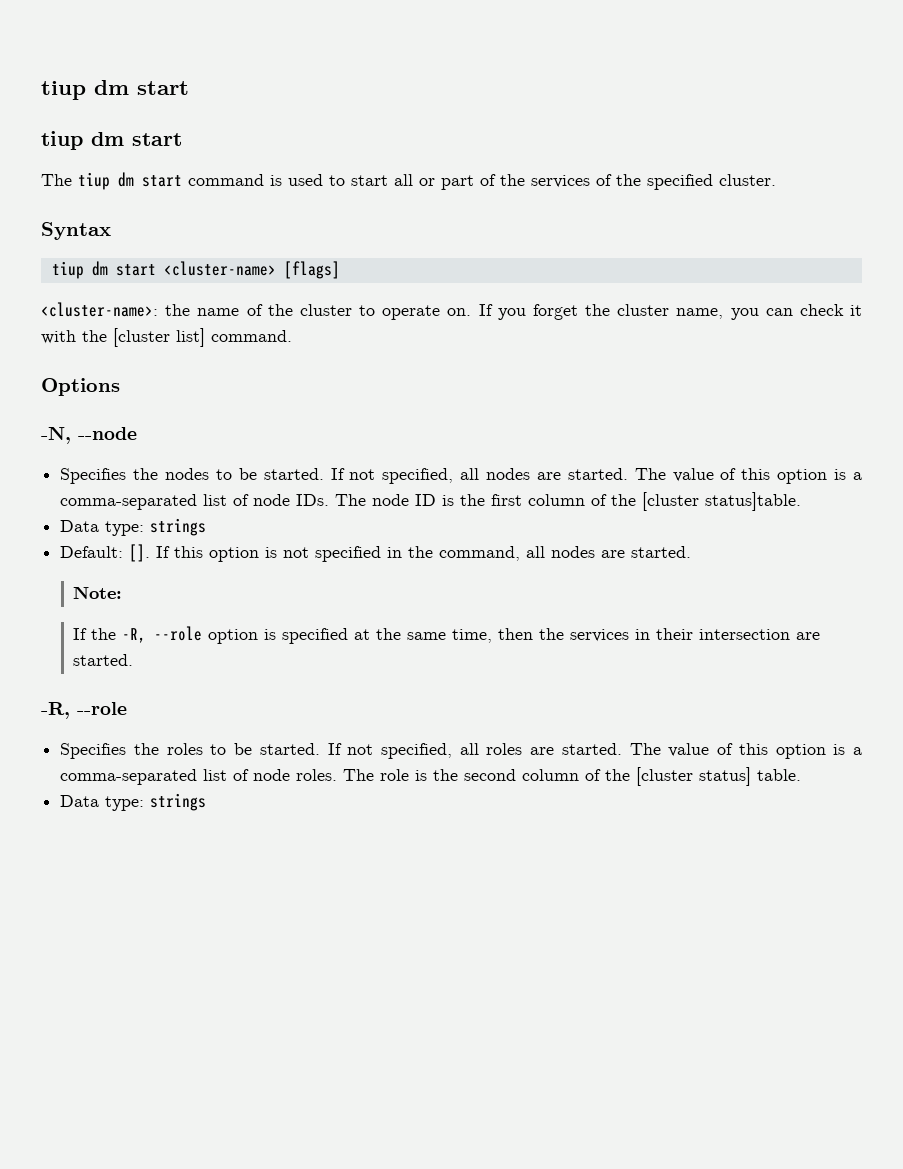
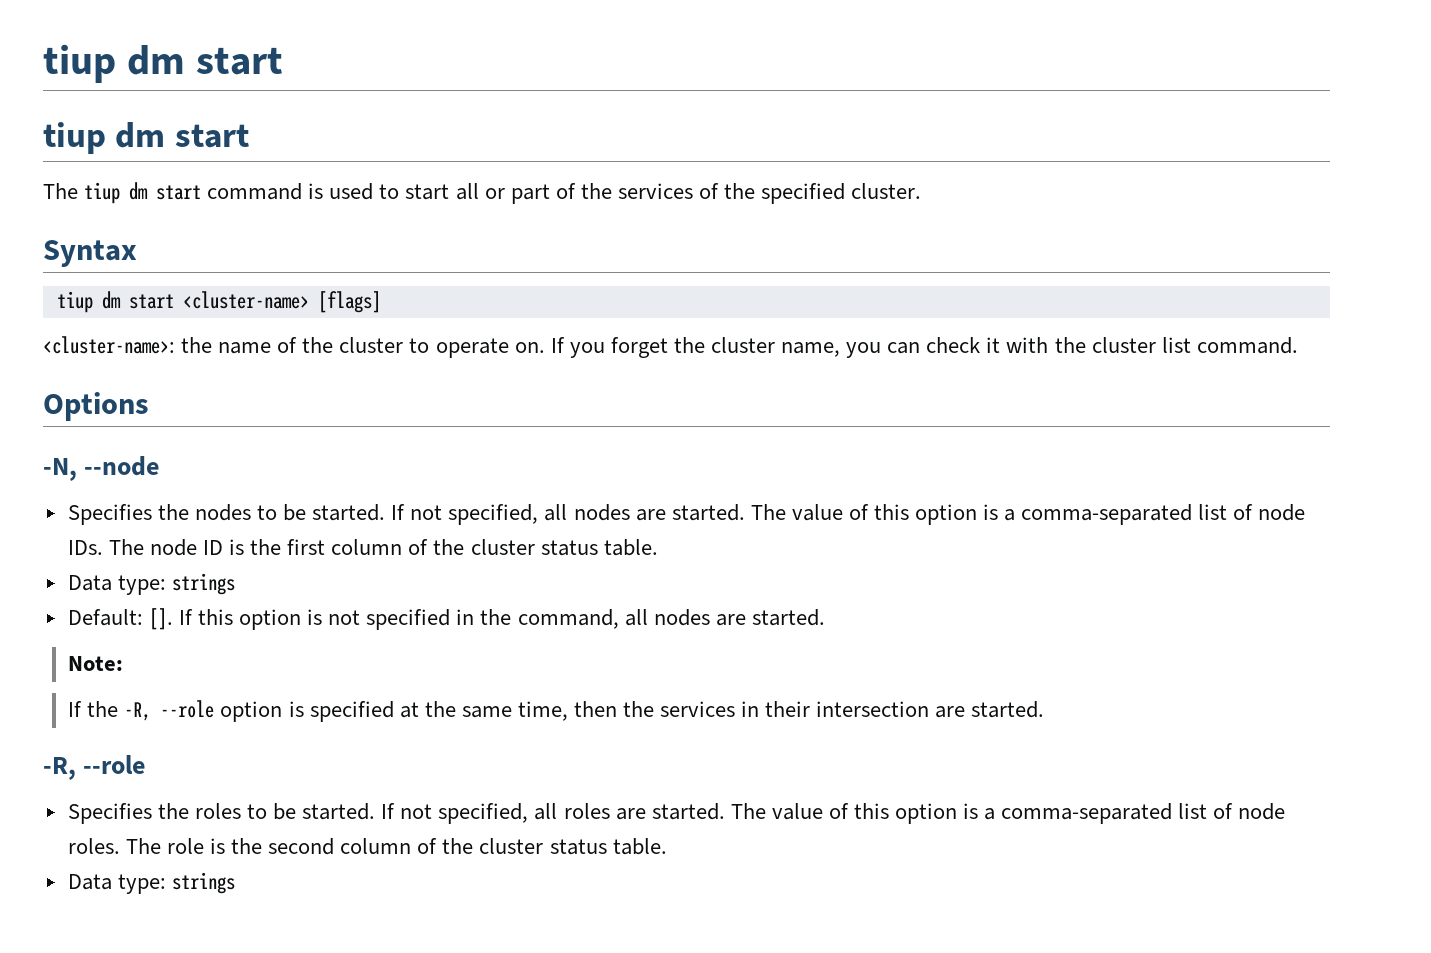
- If you forget the cluster name, you can check it with the [cluster list] command.
+ If you forget the cluster name, you can check it with the cluster list command.
- The value of this option is a comma-separated list of node IDs. The node ID is the first column of the [cluster status]table.
+ The value of this option is a comma-separated list of node IDs. The node ID is the first column of the cluster status table.
- The role is the second column of the [cluster status] table.
+ The role is the second column of the cluster status table.

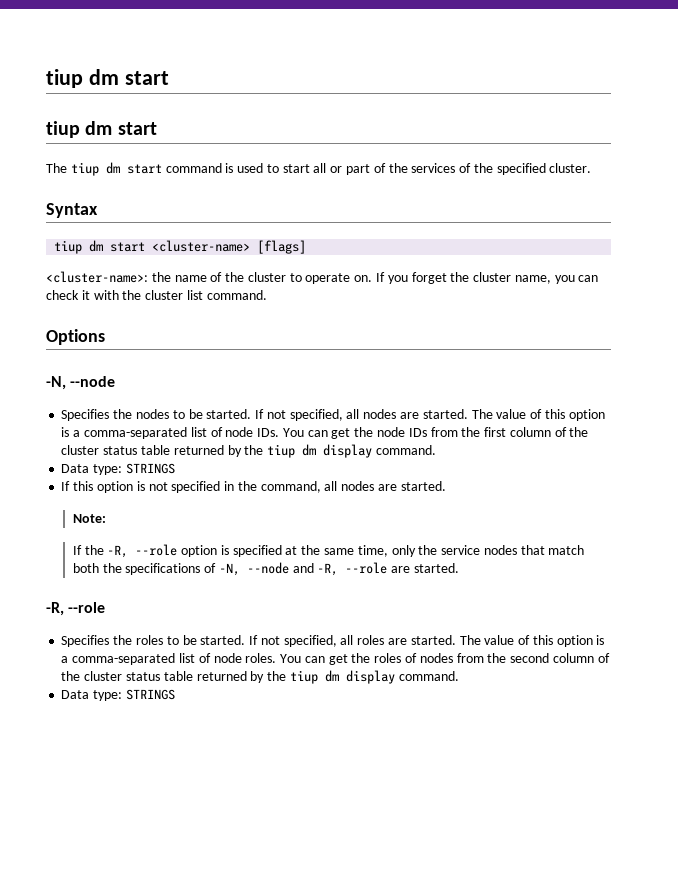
- The value of this option is a comma-separated list of node IDs. The node ID is the first column of the cluster status table.
- Data type: strings
- Default: []. If this option is not specified in the command, all nodes are started.
+ The value of this option is a comma-separated list of node IDs. You can get the node IDs from the first column of the cluster status table returned by the tiup dm display command.
+ Data type: STRINGS
+ If this option is not specified in the command, all nodes are started.
- If the -R, --role option is specified at the same time, then the services in their intersection are started.
+ If the -R, --role option is specified at the same time, only the service nodes that match both the specifications of -N, --node and -R, --role are started.
- The role is the second column of the cluster status table.
- Data type: strings
+ You can get the roles of nodes from the second column of the cluster status table returned by the tiup dm display command.
+ Data type: STRINGS

